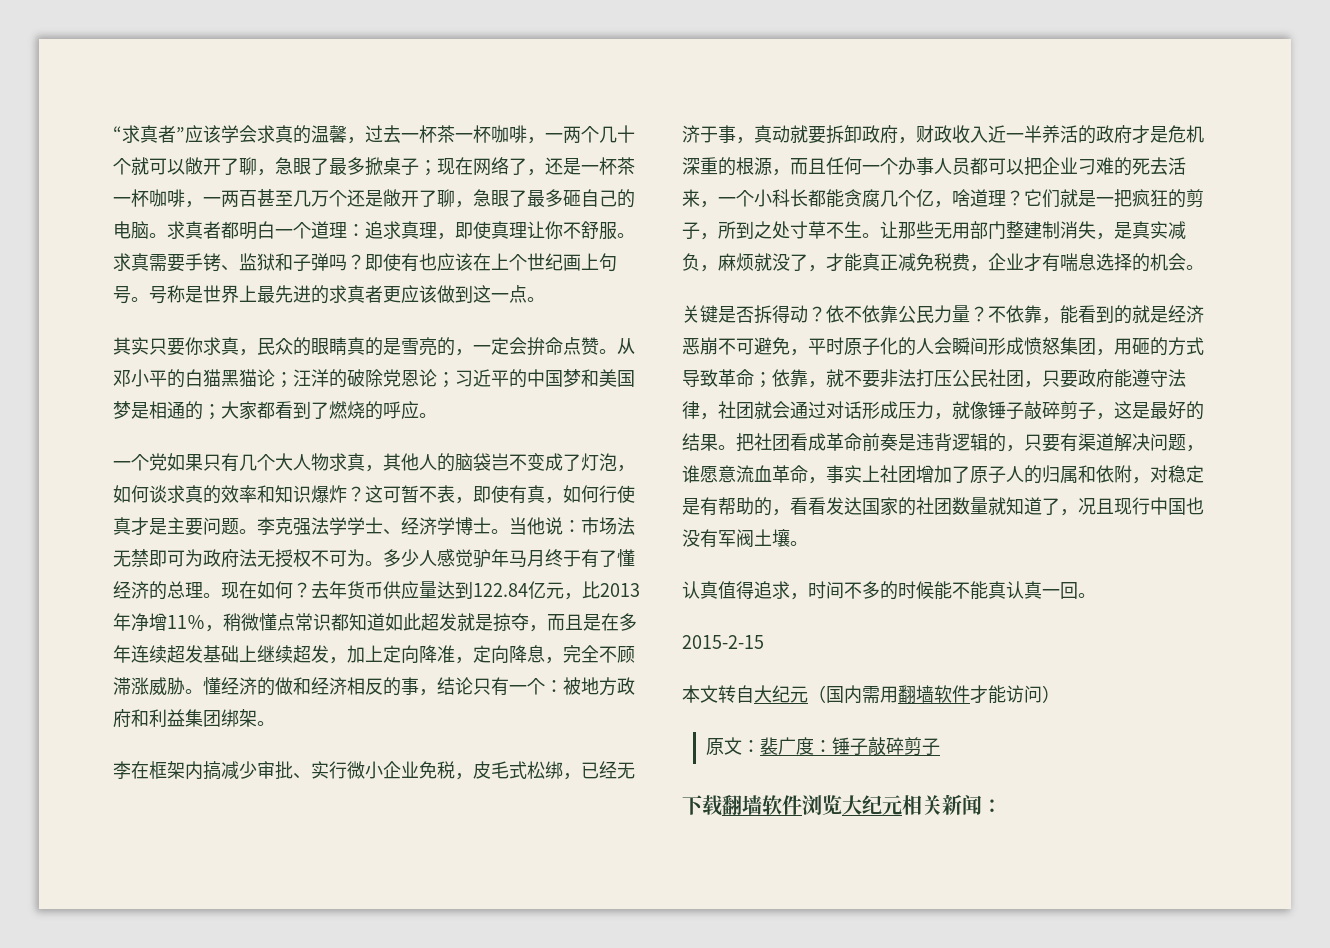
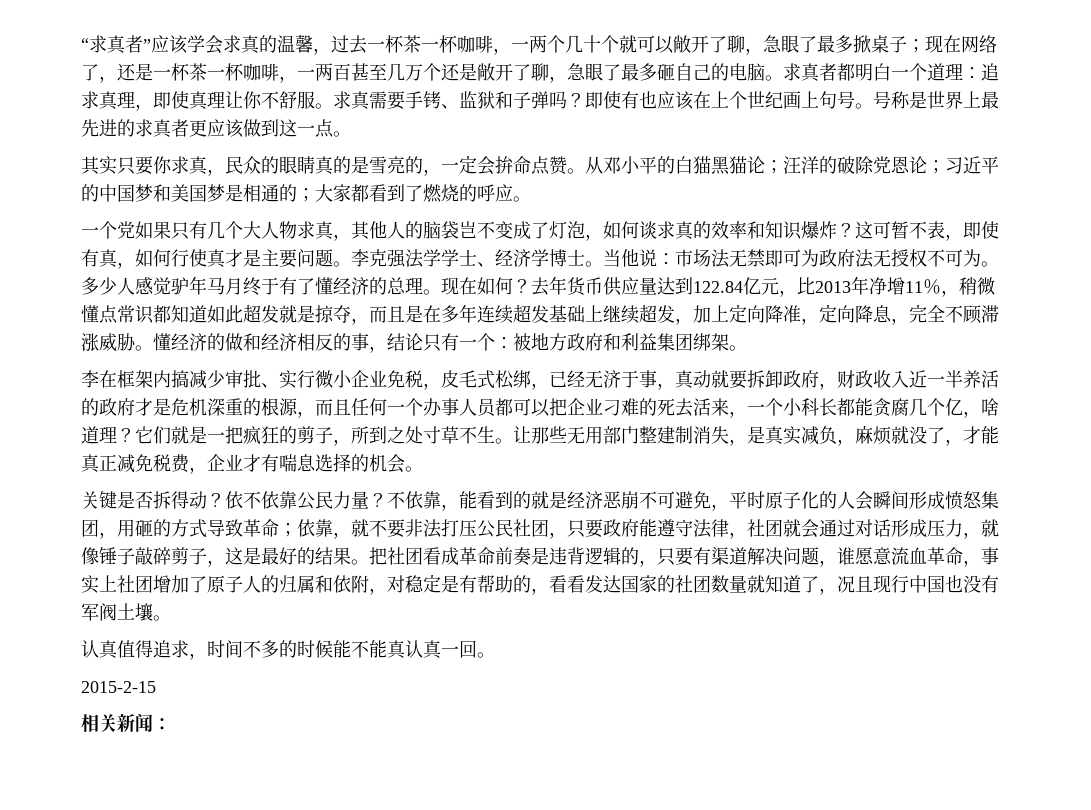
- 本文转自大纪元（国内需用翻墙软件才能访问）
- 原文：裴广度：锤子敲碎剪子
- 下载翻墙软件浏览大纪元相关新闻：
+ 相关新闻：

